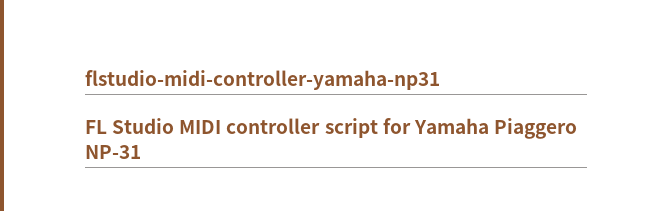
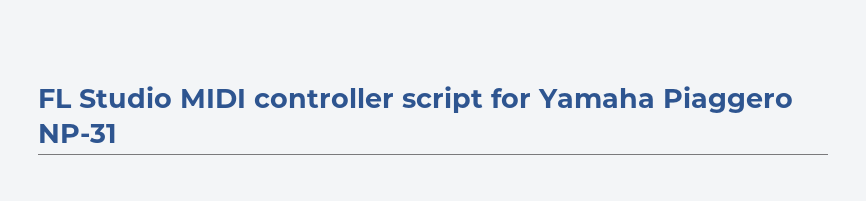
- flstudio-midi-controller-yamaha-np31

